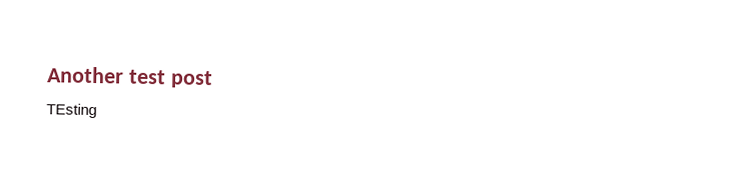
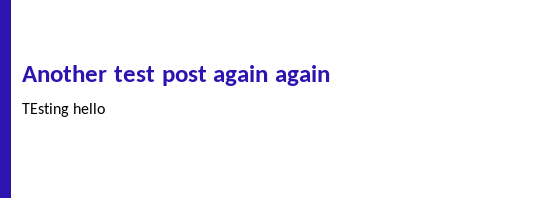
- Another test post
+ Another test post again again
- TEsting
+ TEsting hello

